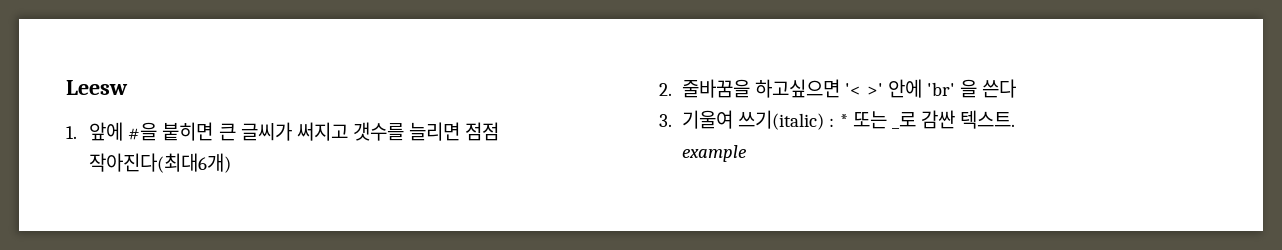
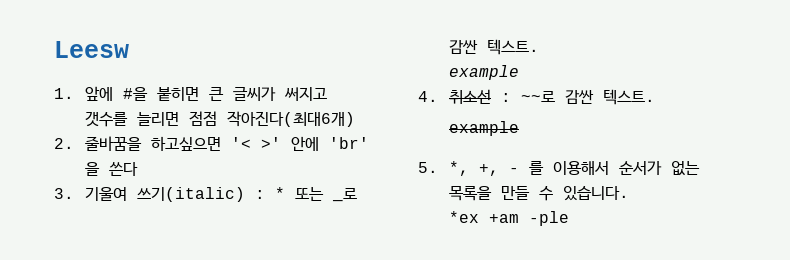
+ 4. 취소선 : ~~로 감싼 텍스트.
+ example
+ 5. *, +, - 를 이용해서 순서가 없는 목록을 만들 수 있습니다.
+ *ex +am -ple

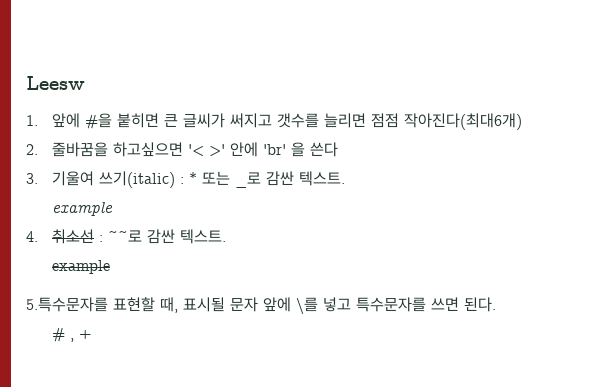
- 5. *, +, - 를 이용해서 순서가 없는 목록을 만들 수 있습니다.
- *ex +am -ple
+ 5.특수문자를 표현할 때, 표시될 문자 앞에 \를 넣고 특수문자를 쓰면 된다.
+ # , +

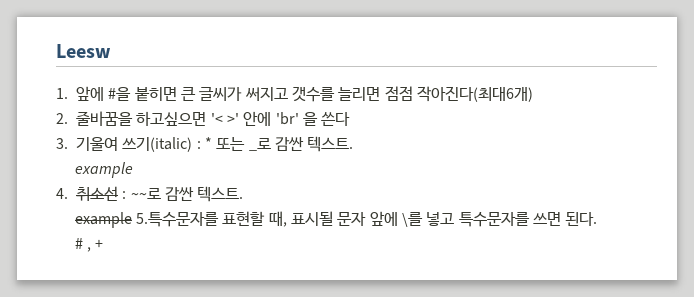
  4. 취소선 : ~~로 감싼 텍스트.
- example
- 5.특수문자를 표현할 때, 표시될 문자 앞에 \를 넣고 특수문자를 쓰면 된다.
+ example 5.특수문자를 표현할 때, 표시될 문자 앞에 \를 넣고 특수문자를 쓰면 된다.

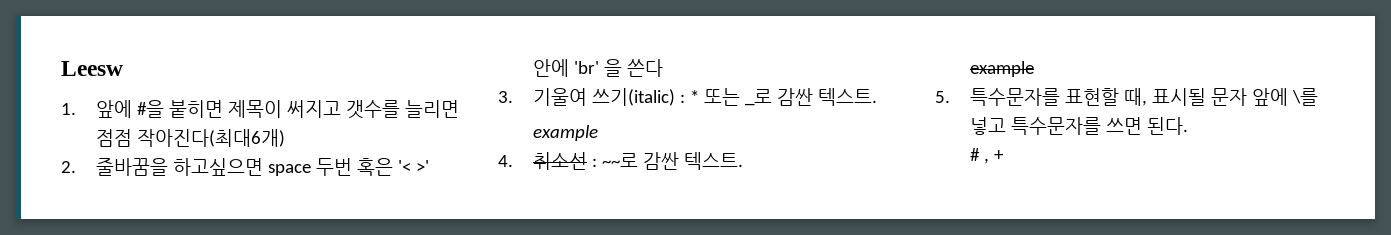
- 1. 앞에 #을 붙히면 큰 글씨가 써지고 갯수를 늘리면 점점 작아진다(최대6개)
+ 1. 앞에 #을 붙히면 제목이 써지고 갯수를 늘리면 점점 작아진다(최대6개)
- 2. 줄바꿈을 하고싶으면 '< >' 안에 'br' 을 쓴다
+ 2. 줄바꿈을 하고싶으면 space 두번 혹은 '< >' 안에 'br' 을 쓴다
  4. 취소선 : ~~로 감싼 텍스트.
- example 5.특수문자를 표현할 때, 표시될 문자 앞에 \를 넣고 특수문자를 쓰면 된다.
+ example
+ 5. 특수문자를 표현할 때, 표시될 문자 앞에 \를 넣고 특수문자를 쓰면 된다.

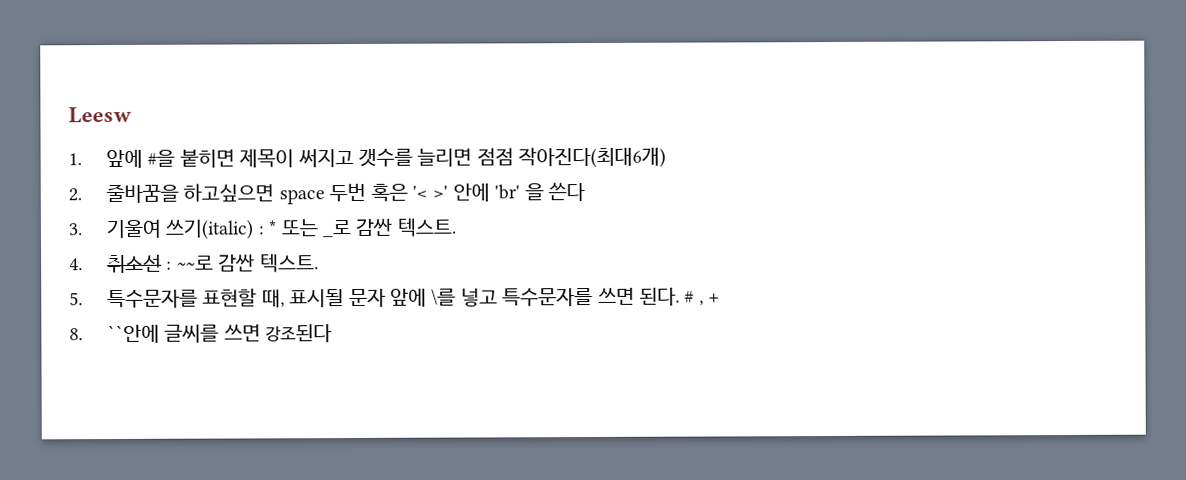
  3. 기울여 쓰기(italic) : * 또는 _로 감싼 텍스트.
- example
  4. 취소선 : ~~로 감싼 텍스트.
- example
- 5. 특수문자를 표현할 때, 표시될 문자 앞에 \를 넣고 특수문자를 쓰면 된다.
- # , +
+ 5. 특수문자를 표현할 때, 표시될 문자 앞에 \를 넣고 특수문자를 쓰면 된다. # , +
+ 8. ``안에 글씨를 쓰면 강조된다

